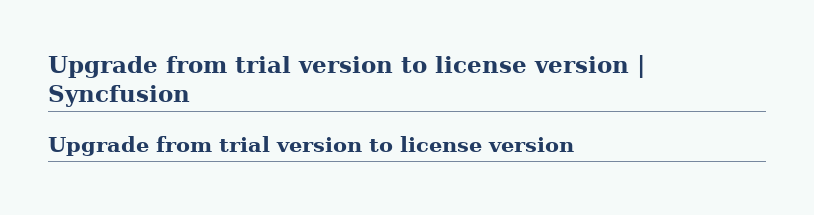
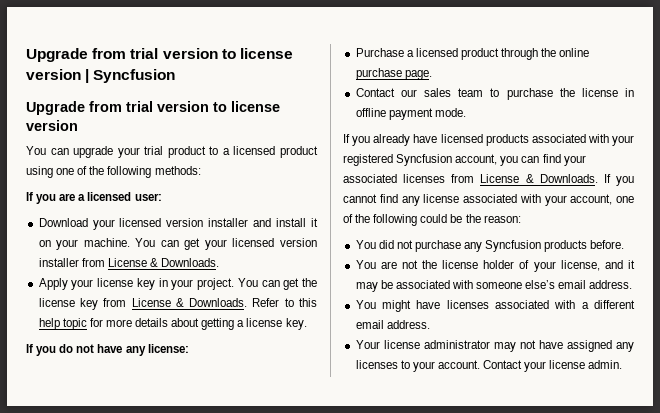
+ You can upgrade your trial product to a licensed product using one of the following methods:
+ If you are a licensed user:
+ Download your licensed version installer and install it on your machine. You can get your licensed version installer from License & Downloads.
+ Apply your license key in your project. You can get the license key from License & Downloads. Refer to this help topic for more details about getting a license key.
+ If you do not have any license:
+ Purchase a licensed product through the online purchase page.
+ Contact our sales team to purchase the license in offline payment mode.
+ If you already have licensed products associated with your registered Syncfusion account, you can find your associated licenses from License & Downloads. If you cannot find any license associated with your account, one of the following could be the reason:
+ You did not purchase any Syncfusion products before.
+ You are not the license holder of your license, and it may be associated with someone else’s email address.
+ You might have licenses associated with a different email address.
+ Your license administrator may not have assigned any licenses to your account. Contact your license admin.

